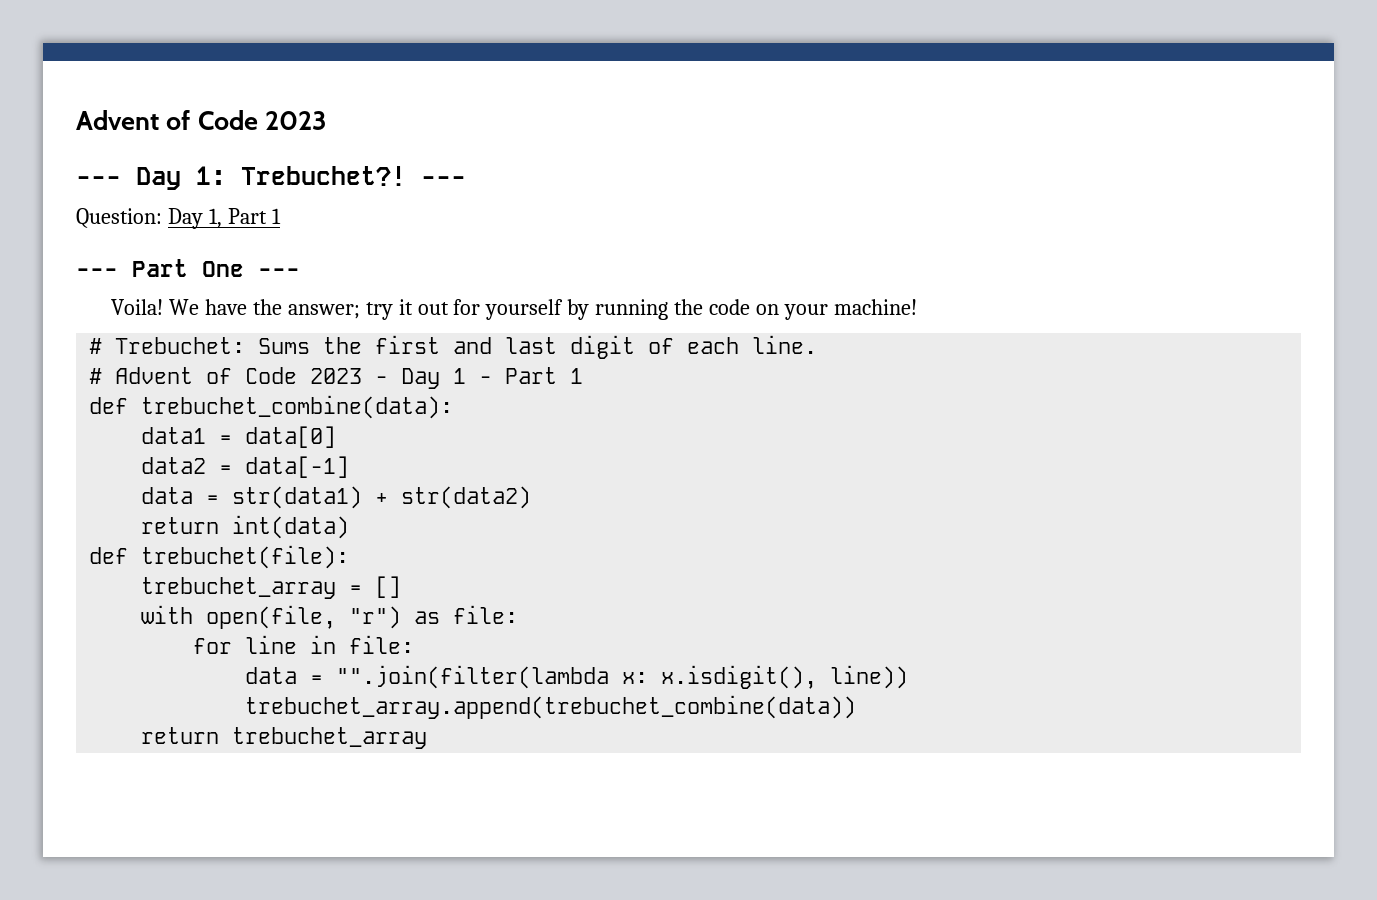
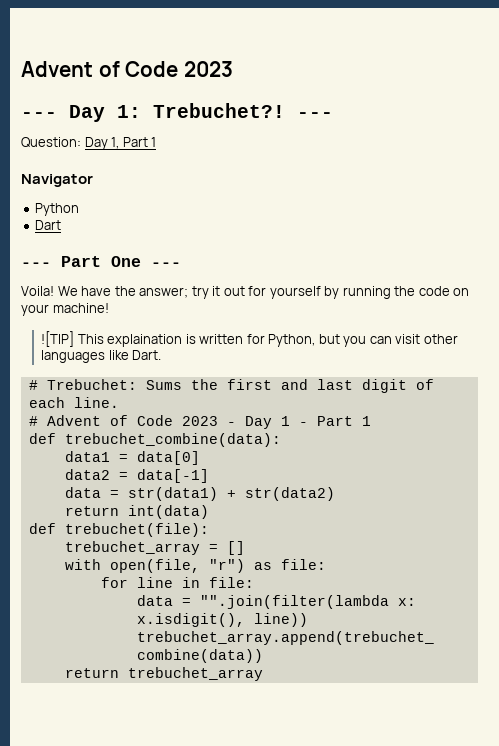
+ Navigator
+ Python
+ Dart
+ ![TIP] This explaination is written for Python, but you can visit other languages like Dart.

